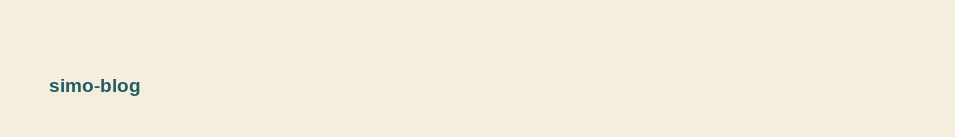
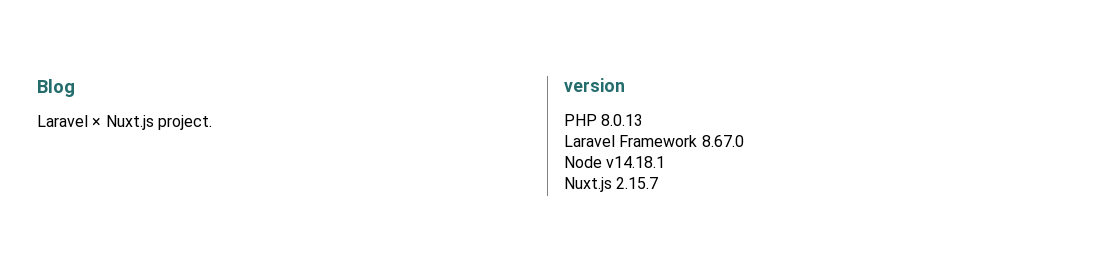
- simo-blog
+ Blog
+ Laravel × Nuxt.js project.
+ version
+ PHP 8.0.13
+ Laravel Framework 8.67.0
+ Node v14.18.1
+ Nuxt.js 2.15.7

